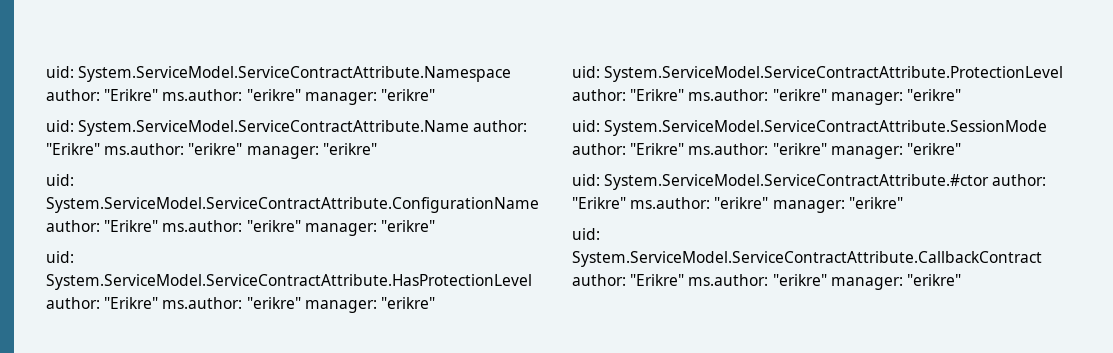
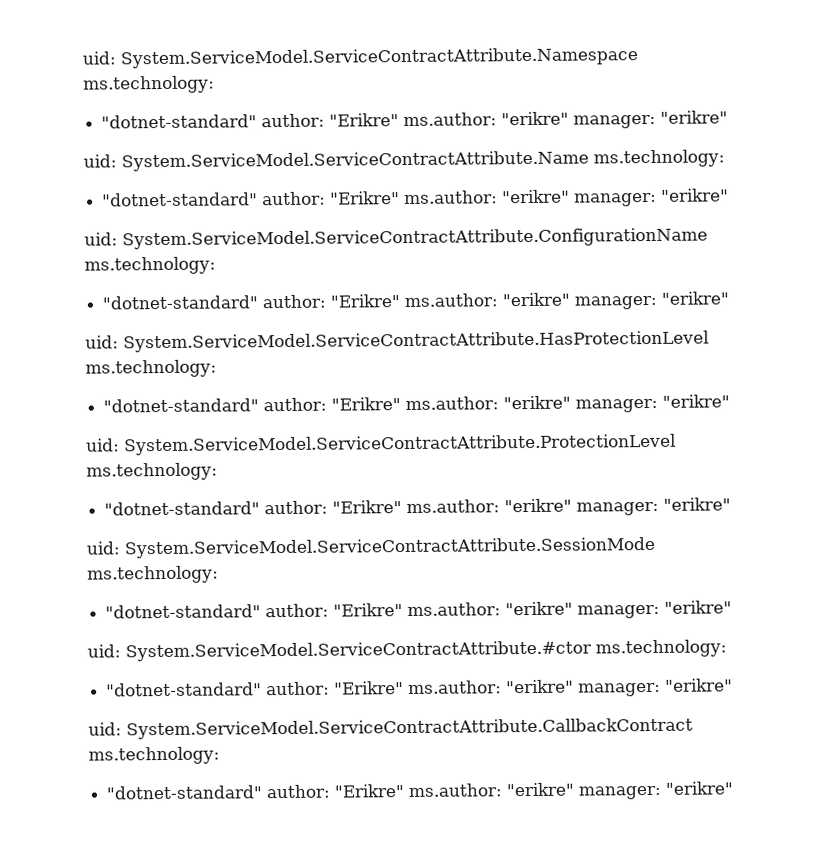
- uid: System.ServiceModel.ServiceContractAttribute.Namespace author: "Erikre" ms.author: "erikre" manager: "erikre"
+ uid: System.ServiceModel.ServiceContractAttribute.Namespace ms.technology:
+ "dotnet-standard" author: "Erikre" ms.author: "erikre" manager: "erikre"
- uid: System.ServiceModel.ServiceContractAttribute.Name author: "Erikre" ms.author: "erikre" manager: "erikre"
+ uid: System.ServiceModel.ServiceContractAttribute.Name ms.technology:
+ "dotnet-standard" author: "Erikre" ms.author: "erikre" manager: "erikre"
- uid: System.ServiceModel.ServiceContractAttribute.ConfigurationName author: "Erikre" ms.author: "erikre" manager: "erikre"
+ uid: System.ServiceModel.ServiceContractAttribute.ConfigurationName ms.technology:
+ "dotnet-standard" author: "Erikre" ms.author: "erikre" manager: "erikre"
- uid: System.ServiceModel.ServiceContractAttribute.HasProtectionLevel author: "Erikre" ms.author: "erikre" manager: "erikre"
+ uid: System.ServiceModel.ServiceContractAttribute.HasProtectionLevel ms.technology:
+ "dotnet-standard" author: "Erikre" ms.author: "erikre" manager: "erikre"
- uid: System.ServiceModel.ServiceContractAttribute.ProtectionLevel author: "Erikre" ms.author: "erikre" manager: "erikre"
+ uid: System.ServiceModel.ServiceContractAttribute.ProtectionLevel ms.technology:
+ "dotnet-standard" author: "Erikre" ms.author: "erikre" manager: "erikre"
- uid: System.ServiceModel.ServiceContractAttribute.SessionMode author: "Erikre" ms.author: "erikre" manager: "erikre"
+ uid: System.ServiceModel.ServiceContractAttribute.SessionMode ms.technology:
+ "dotnet-standard" author: "Erikre" ms.author: "erikre" manager: "erikre"
- uid: System.ServiceModel.ServiceContractAttribute.#ctor author: "Erikre" ms.author: "erikre" manager: "erikre"
+ uid: System.ServiceModel.ServiceContractAttribute.#ctor ms.technology:
+ "dotnet-standard" author: "Erikre" ms.author: "erikre" manager: "erikre"
- uid: System.ServiceModel.ServiceContractAttribute.CallbackContract author: "Erikre" ms.author: "erikre" manager: "erikre"
+ uid: System.ServiceModel.ServiceContractAttribute.CallbackContract ms.technology:
+ "dotnet-standard" author: "Erikre" ms.author: "erikre" manager: "erikre"

